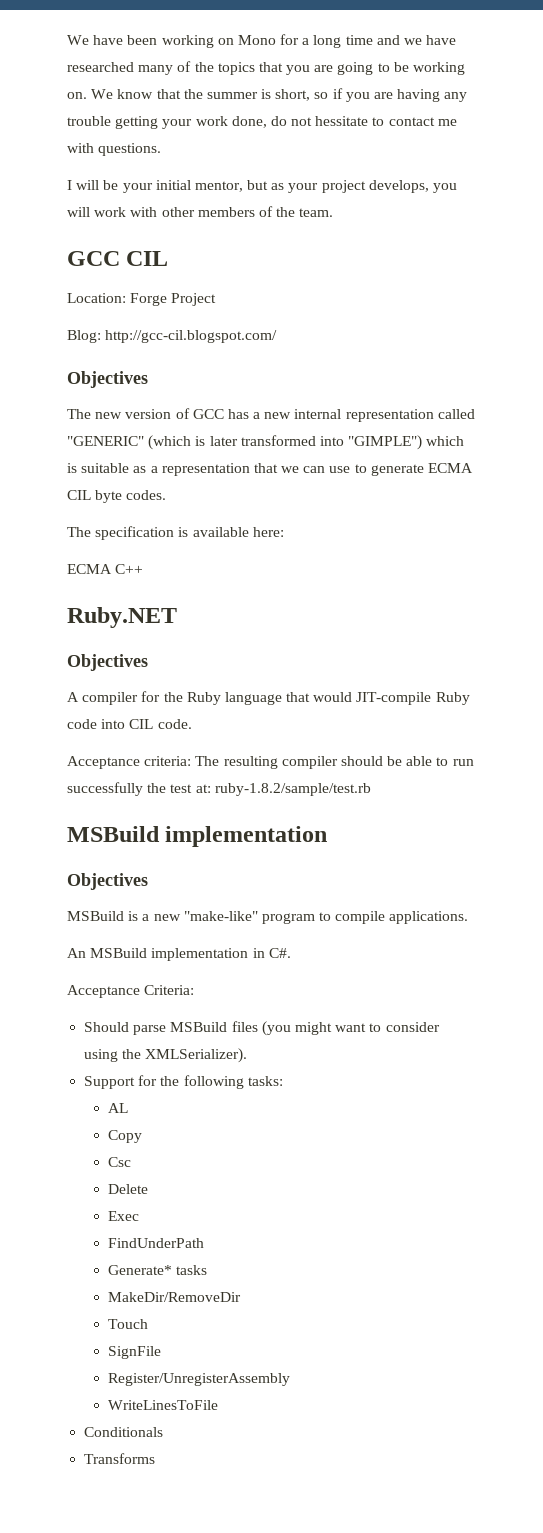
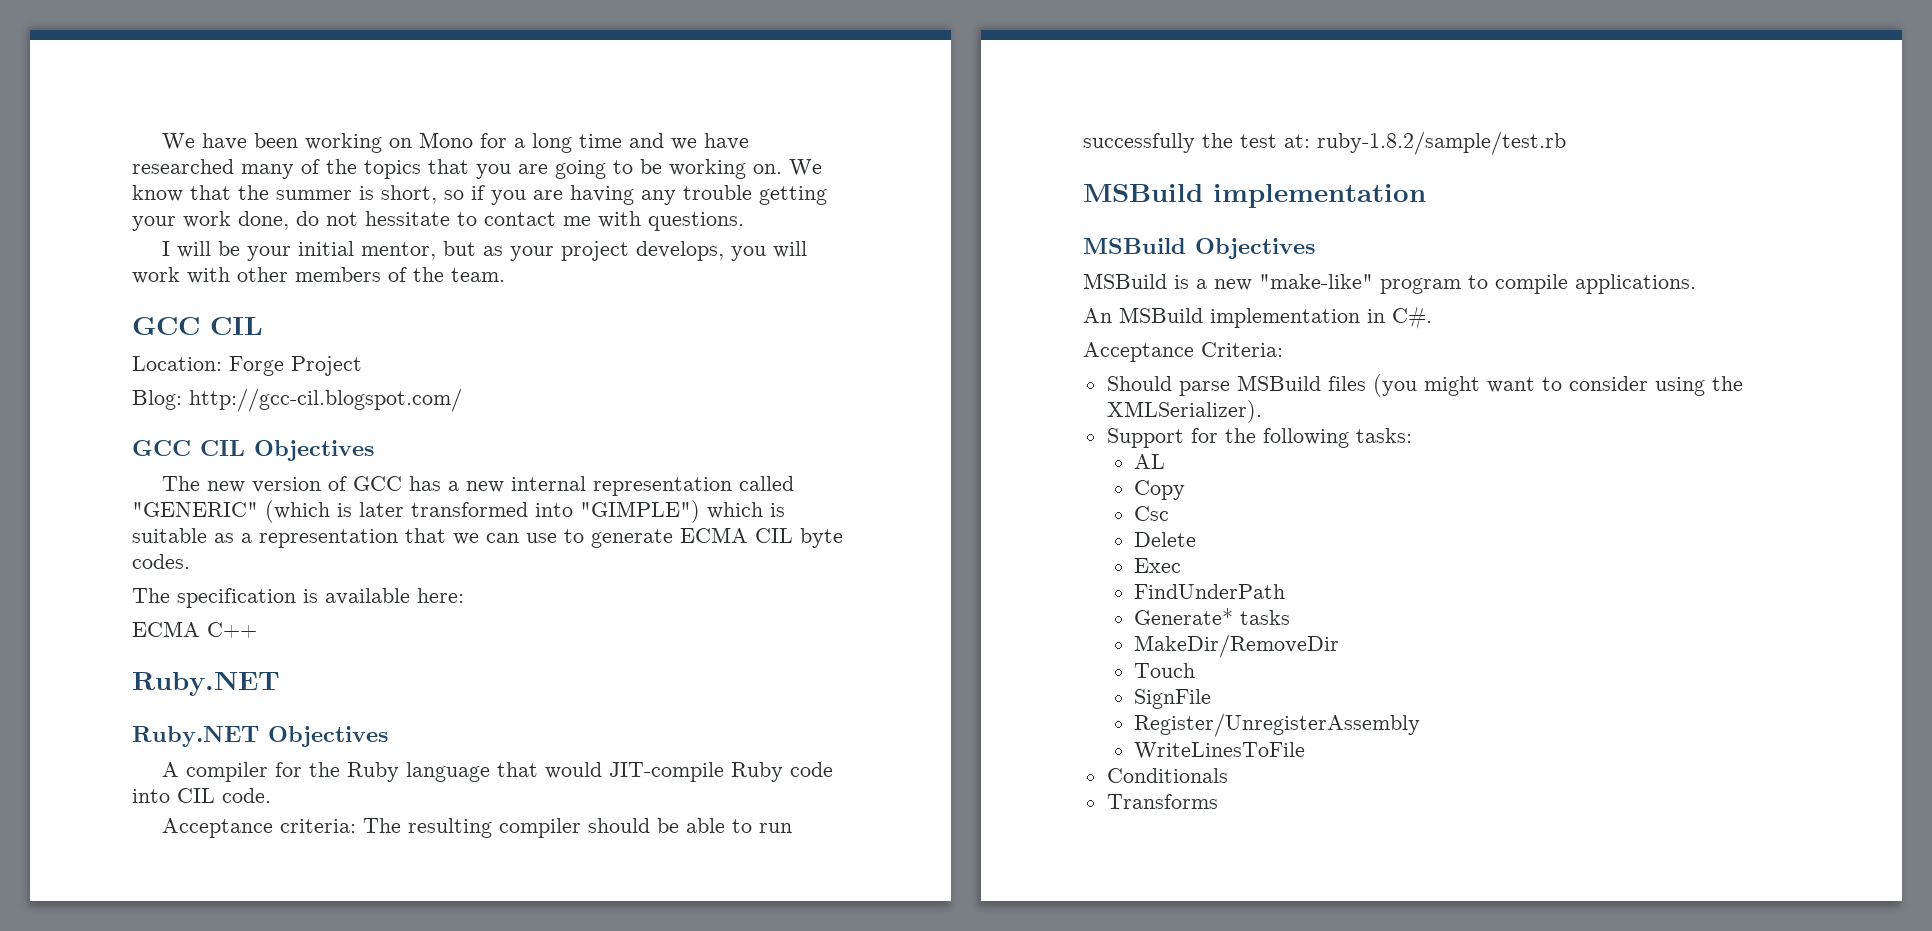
  Blog: http://gcc-cil.blogspot.com/
- Objectives
+ GCC CIL Objectives
  ECMA C++
  Ruby.NET
- Objectives
+ Ruby.NET Objectives
  Acceptance criteria: The resulting compiler should be able to run successfully the test at: ruby-1.8.2/sample/test.rb
  MSBuild implementation
- Objectives
+ MSBuild Objectives

